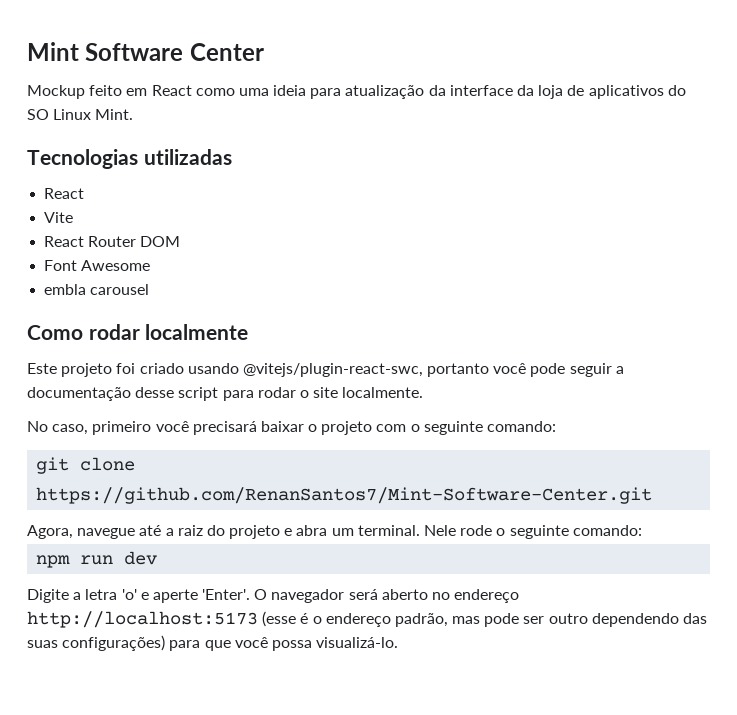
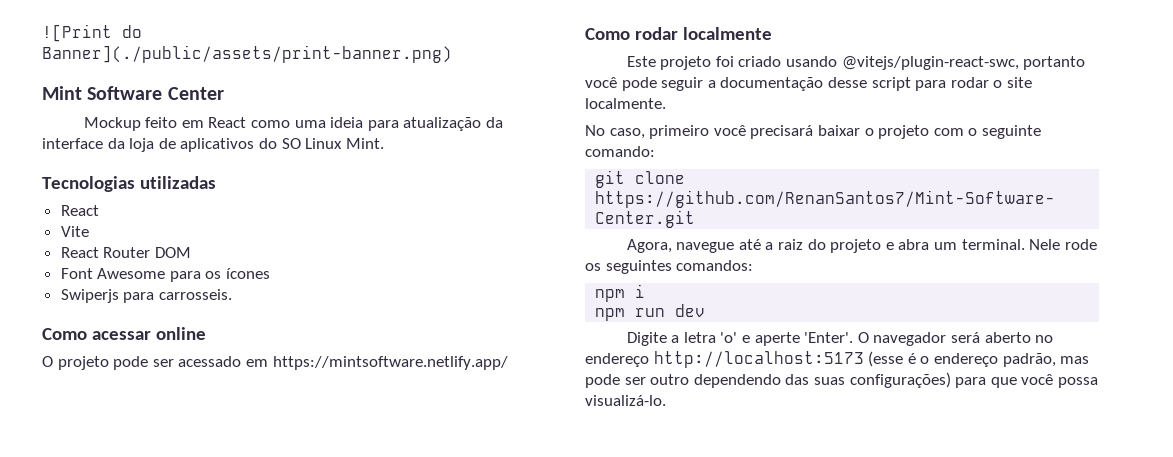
+ ![Print do Banner](./public/assets/print-banner.png)
- Font Awesome
- embla carousel
+ Font Awesome para os ícones
+ Swiperjs para carrosseis.
+ Como acessar online
+ O projeto pode ser acessado em https://mintsoftware.netlify.app/
- Nele rode o seguinte comando:
+ Nele rode os seguintes comandos:
+ npm i

